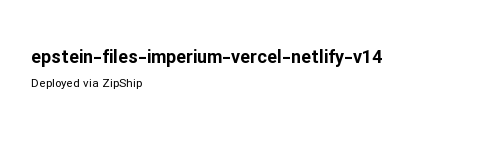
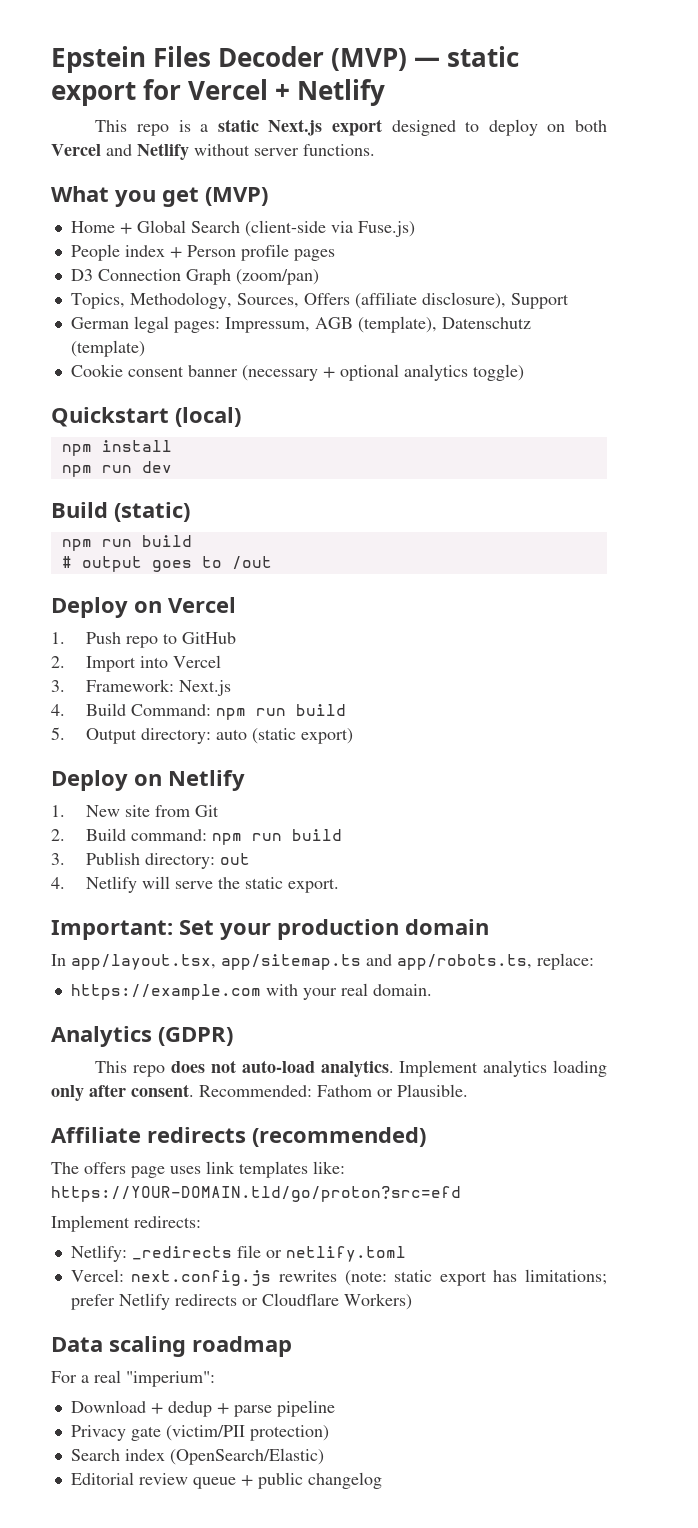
- epstein-files-imperium-vercel-netlify-v14
- Deployed via ZipShip
+ Epstein Files Decoder (MVP) — static export for Vercel + Netlify
+ This repo is a static Next.js export designed to deploy on both Vercel and Netlify without server functions.
+ What you get (MVP)
+ Home + Global Search (client-side via Fuse.js)
+ People index + Person profile pages
+ D3 Connection Graph (zoom/pan)
+ Topics, Methodology, Sources, Offers (affiliate disclosure), Support
+ German legal pages: Impressum, AGB (template), Datenschutz (template)
+ Cookie consent banner (necessary + optional analytics toggle)
+ Quickstart (local)
+ npm install
+ npm run dev
+ Build (static)
+ npm run build
+ # output goes to /out
+ Deploy on Vercel
+ 1. Push repo to GitHub
+ 2. Import into Vercel
+ 3. Framework: Next.js
+ 4. Build Command: npm run build
+ 5. Output directory: auto (static export)
+ Deploy on Netlify
+ 1. New site from Git
+ 2. Build command: npm run build
+ 3. Publish directory: out
+ 4. Netlify will serve the static export.
+ Important: Set your production domain
+ In app/layout.tsx, app/sitemap.ts and app/robots.ts, replace:
+ https://example.com with your real domain.
+ Analytics (GDPR)
+ This repo does not auto-load analytics. Implement analytics loading only after consent. Recommended: Fathom or Plausible.
+ Affiliate redirects (recommended)
+ The offers page uses link templates like: https://YOUR-DOMAIN.tld/go/proton?src=efd
+ Implement redirects:
+ Netlify: _redirects file or netlify.toml
+ Vercel: next.config.js rewrites (note: static export has limitations; prefer Netlify redirects or Cloudflare Workers)
+ Data scaling roadmap
+ For a real "imperium":
+ Download + dedup + parse pipeline
+ Privacy gate (victim/PII protection)
+ Search index (OpenSearch/Elastic)
+ Editorial review queue + public changelog

